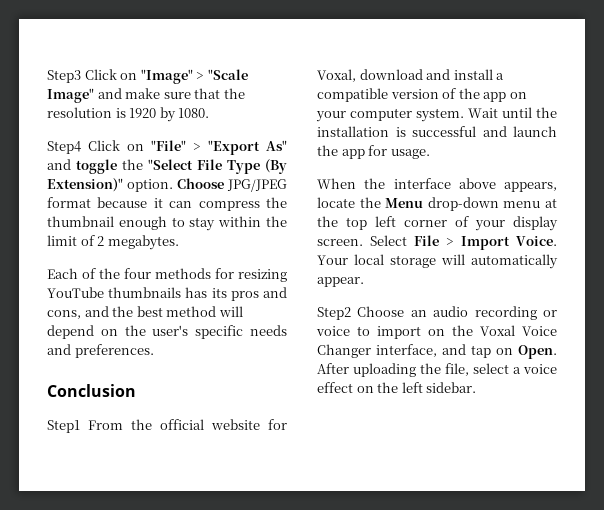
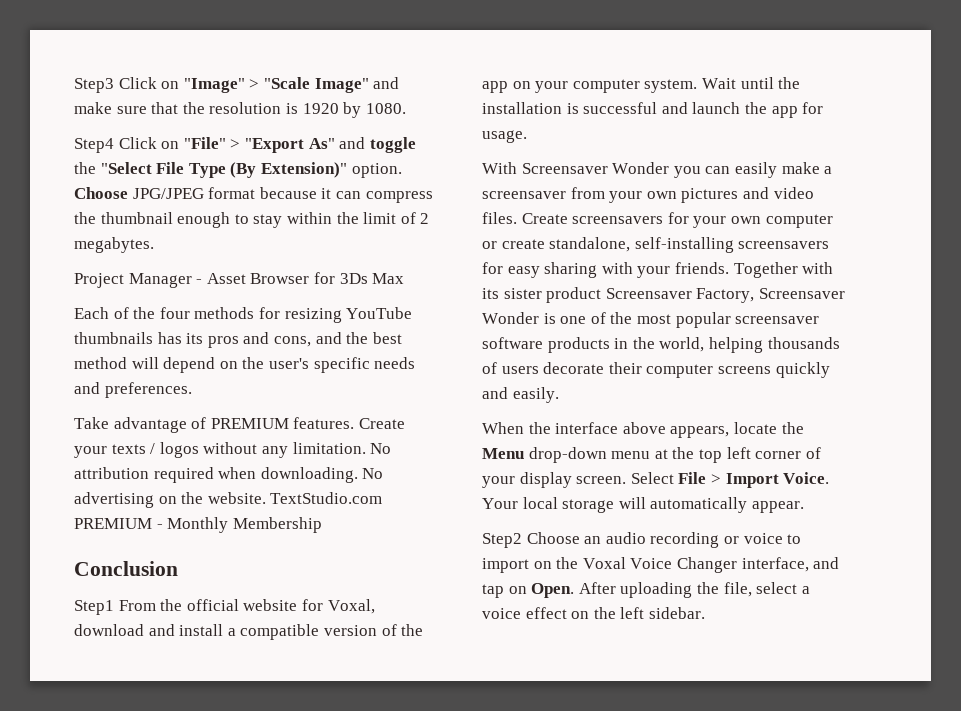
+ Project Manager - Asset Browser for 3Ds Max
+ Take advantage of PREMIUM features. Create your texts / logos without any limitation. No attribution required when downloading. No advertising on the website. TextStudio.com PREMIUM - Monthly Membership
+ With Screensaver Wonder you can easily make a screensaver from your own pictures and video files. Create screensavers for your own computer or create standalone, self-installing screensavers for easy sharing with your friends. Together with its sister product Screensaver Factory, Screensaver Wonder is one of the most popular screensaver software products in the world, helping thousands of users decorate their computer screens quickly and easily.

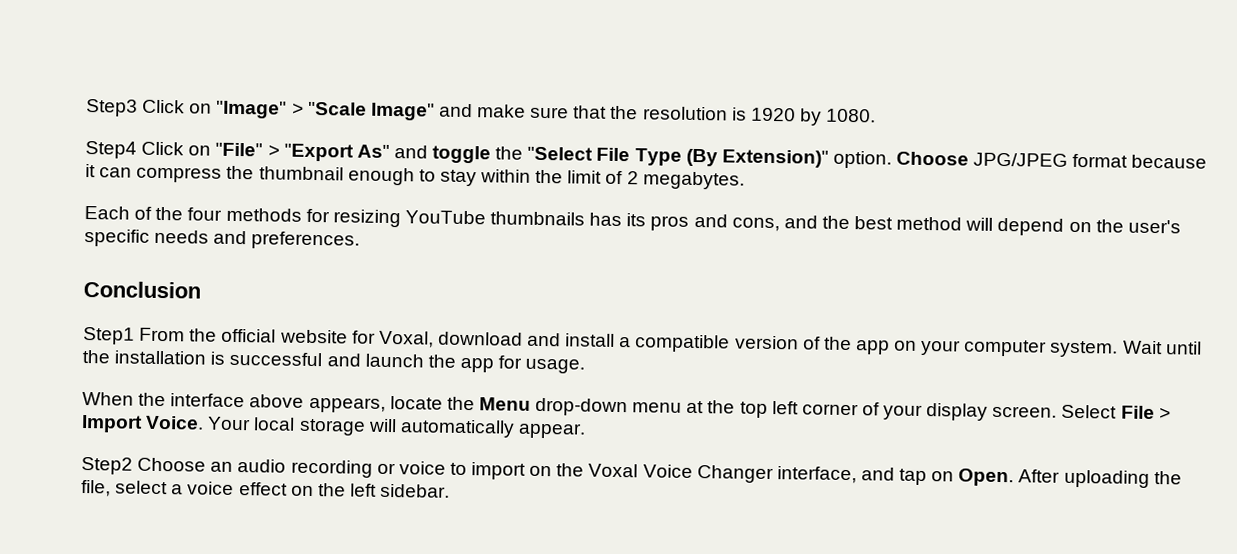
- Project Manager - Asset Browser for 3Ds Max
- Take advantage of PREMIUM features. Create your texts / logos without any limitation. No attribution required when downloading. No advertising on the website. TextStudio.com PREMIUM - Monthly Membership
- With Screensaver Wonder you can easily make a screensaver from your own pictures and video files. Create screensavers for your own computer or create standalone, self-installing screensavers for easy sharing with your friends. Together with its sister product Screensaver Factory, Screensaver Wonder is one of the most popular screensaver software products in the world, helping thousands of users decorate their computer screens quickly and easily.

